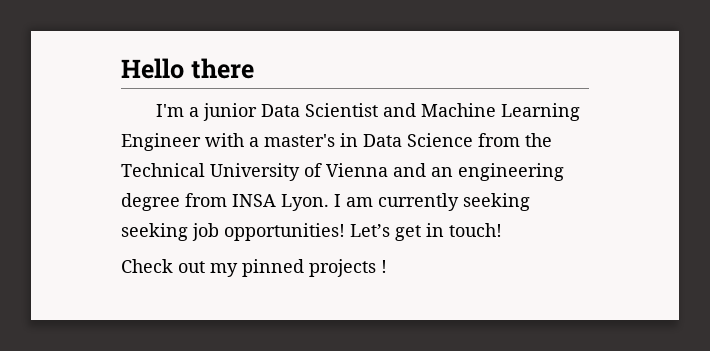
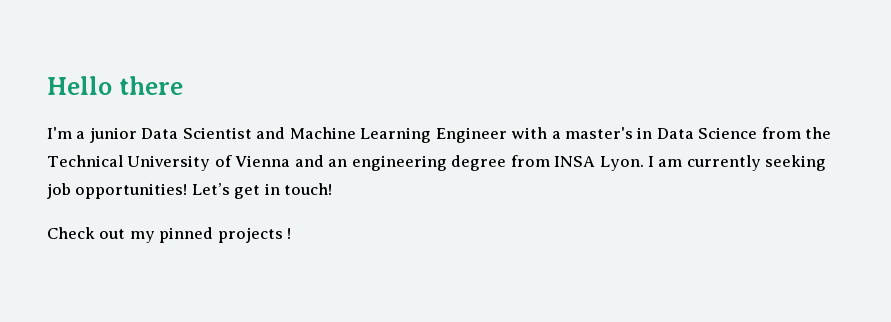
- I am currently seeking seeking job opportunities!
+ I am currently seeking job opportunities!

